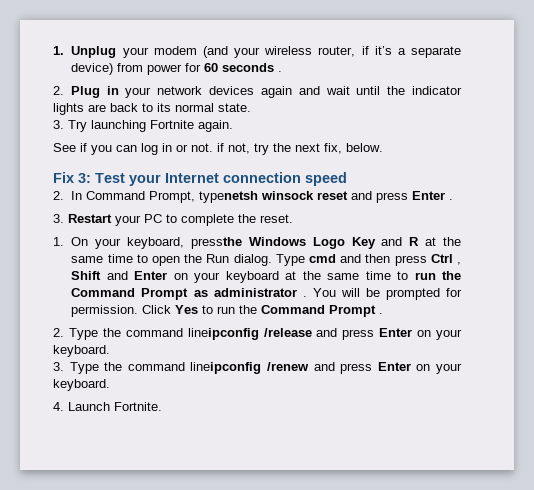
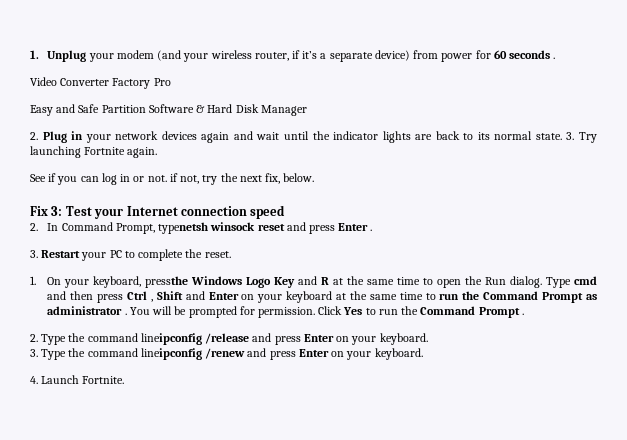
+ Video Converter Factory Pro
+ Easy and Safe Partition Software & Hard Disk Manager
- 2. Plug in your network devices again and wait until the indicator lights are back to its normal state.
- 3. Try launching Fortnite again.
+ 2. Plug in your network devices again and wait until the indicator lights are back to its normal state. 3. Try launching Fortnite again.

